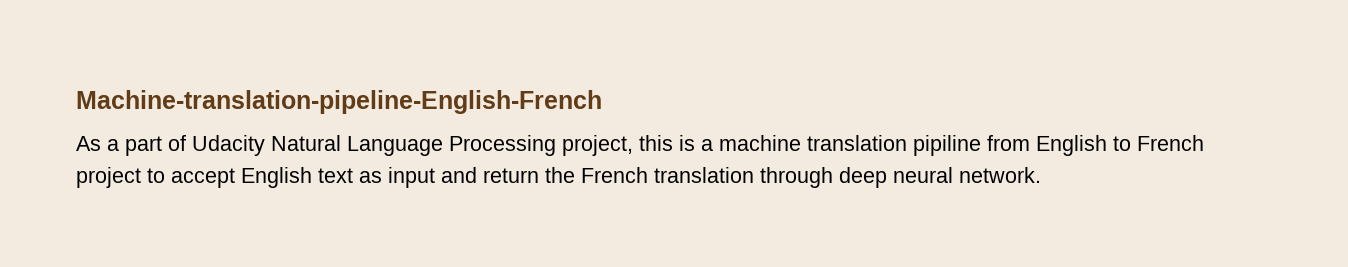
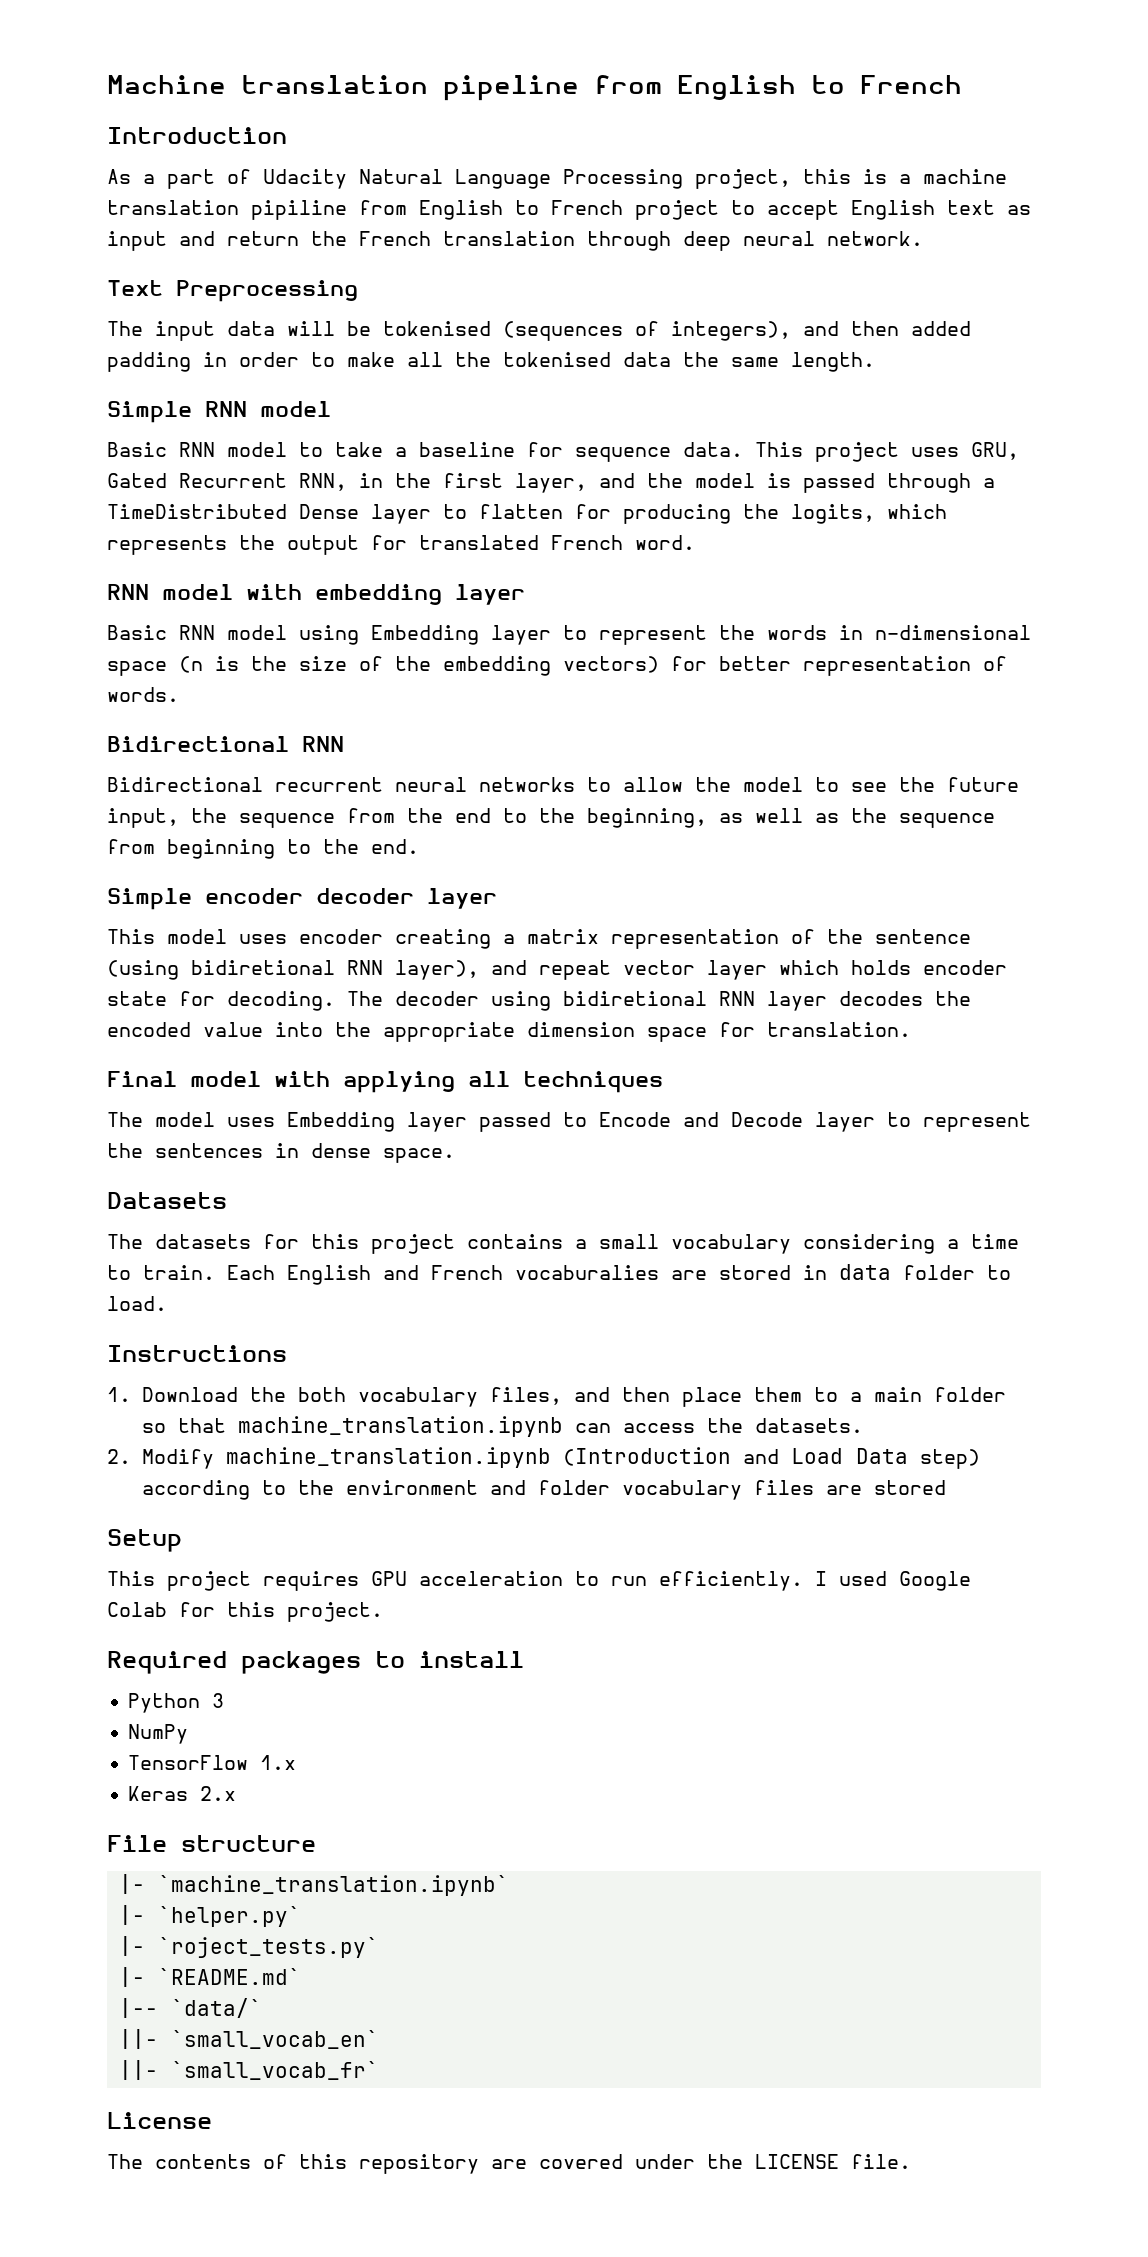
- Machine-translation-pipeline-English-French
+ Machine translation pipeline from English to French
+ Introduction
+ Text Preprocessing
+ The input data will be tokenised (sequences of integers), and then added padding in order to make all the tokenised data the same length.
+ Simple RNN model
+ Basic RNN model to take a baseline for sequence data. This project uses GRU, Gated Recurrent RNN, in the first layer, and the model is passed through a TimeDistributed Dense layer to flatten for producing the logits, which represents the output for translated French word.
+ RNN model with embedding layer
+ Basic RNN model using Embedding layer to represent the words in n-dimensional space (n is the size of the embedding vectors) for better representation of words.
+ Bidirectional RNN
+ Bidirectional recurrent neural networks to allow the model to see the future input, the sequence from the end to the beginning, as well as the sequence from beginning to the end.
+ Simple encoder decoder layer
+ This model uses encoder creating a matrix representation of the sentence (using bidiretional RNN layer), and repeat vector layer which holds encoder state for decoding. The decoder using bidiretional RNN layer decodes the encoded value into the appropriate dimension space for translation.
+ Final model with applying all techniques
+ The model uses Embedding layer passed to Encode and Decode layer to represent the sentences in dense space.
+ Datasets
+ The datasets for this project contains a small vocabulary considering a time to train. Each English and French vocaburalies are stored in data folder to load.
+ Instructions
+ 1. Download the both vocabulary files, and then place them to a main folder so that machine_translation.ipynb can access the datasets.
+ 2. Modify machine_translation.ipynb (Introduction and Load Data step) according to the environment and folder vocabulary files are stored
+ Setup
+ This project requires GPU acceleration to run efficiently. I used Google Colab for this project.
+ Required packages to install
+ Python 3
+ NumPy
+ TensorFlow 1.x
+ Keras 2.x
+ File structure
+ |- `machine_translation.ipynb`
+ |- `helper.py`
+ |- `roject_tests.py`
+ |- `README.md`
+ |-- `data/`
+ ||- `small_vocab_en`
+ ||- `small_vocab_fr`
+ License
+ The contents of this repository are covered under the LICENSE file.

